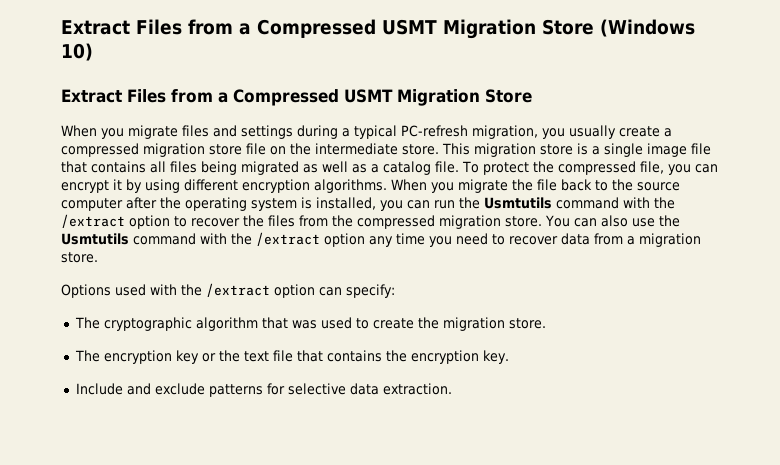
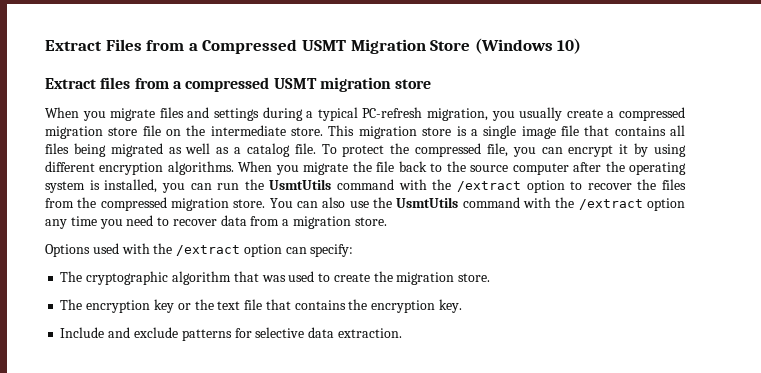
  Extract Files from a Compressed USMT Migration Store (Windows 10)
- Extract Files from a Compressed USMT Migration Store
+ Extract files from a compressed USMT migration store
- When you migrate the file back to the source computer after the operating system is installed, you can run the Usmtutils command with the /extract option to recover the files from the compressed migration store.
+ When you migrate the file back to the source computer after the operating system is installed, you can run the UsmtUtils command with the /extract option to recover the files from the compressed migration store.
- You can also use the Usmtutils command with the /extract option any time you need to recover data from a migration store.
+ You can also use the UsmtUtils command with the /extract option any time you need to recover data from a migration store.

